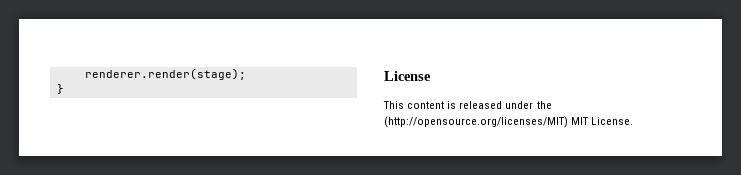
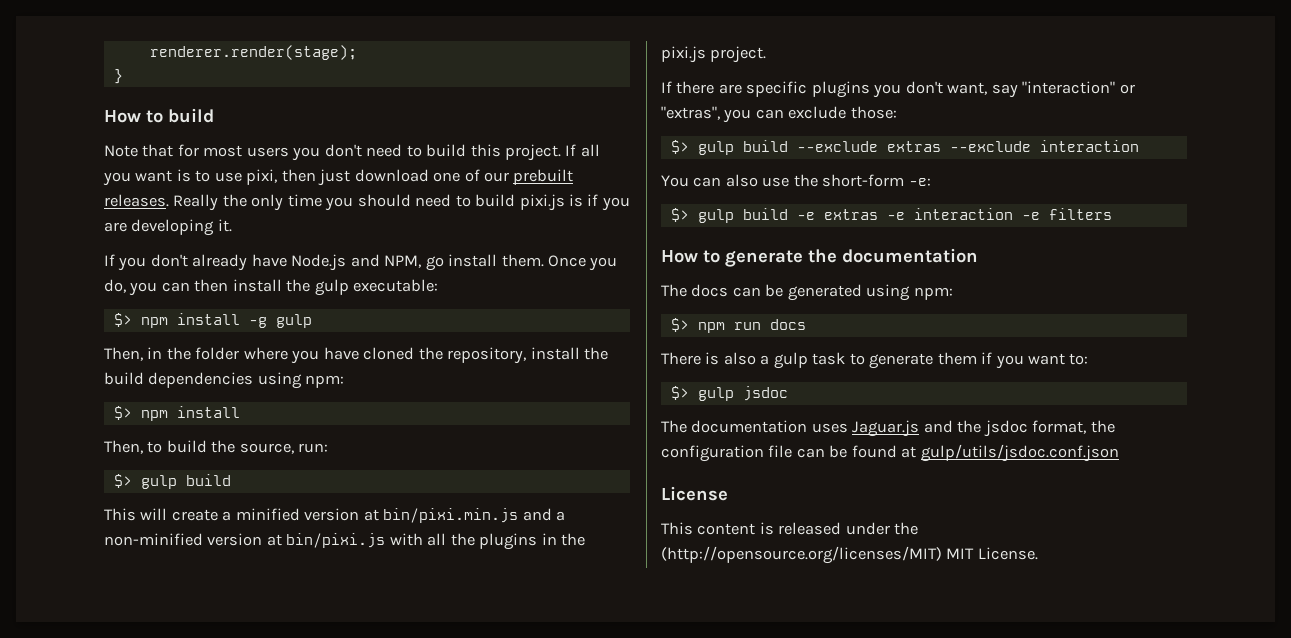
+ How to build
+ Note that for most users you don't need to build this project. If all you want is to use pixi, then just download one of our prebuilt releases. Really the only time you should need to build pixi.js is if you are developing it.
+ If you don't already have Node.js and NPM, go install them. Once you do, you can then install the gulp executable:
+ $> npm install -g gulp
+ Then, in the folder where you have cloned the repository, install the build dependencies using npm:
+ $> npm install
+ Then, to build the source, run:
+ $> gulp build
+ This will create a minified version at bin/pixi.min.js and a non-minified version at bin/pixi.js with all the plugins in the pixi.js project.
+ If there are specific plugins you don't want, say "interaction" or "extras", you can exclude those:
+ $> gulp build --exclude extras --exclude interaction
+ You can also use the short-form -e:
+ $> gulp build -e extras -e interaction -e filters
+ How to generate the documentation
+ The docs can be generated using npm:
+ $> npm run docs
+ There is also a gulp task to generate them if you want to:
+ $> gulp jsdoc
+ The documentation uses Jaguar.js and the jsdoc format, the configuration file can be found at gulp/utils/jsdoc.conf.json

